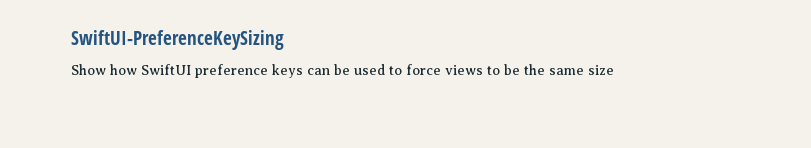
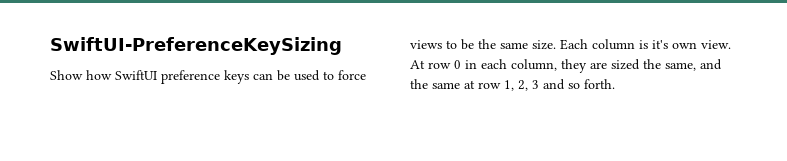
- Show how SwiftUI preference keys can be used to force views to be the same size
+ Show how SwiftUI preference keys can be used to force views to be the same size. Each column is it's own view. At row 0 in each column, they are sized the same, and the same at row 1, 2, 3 and so forth.

